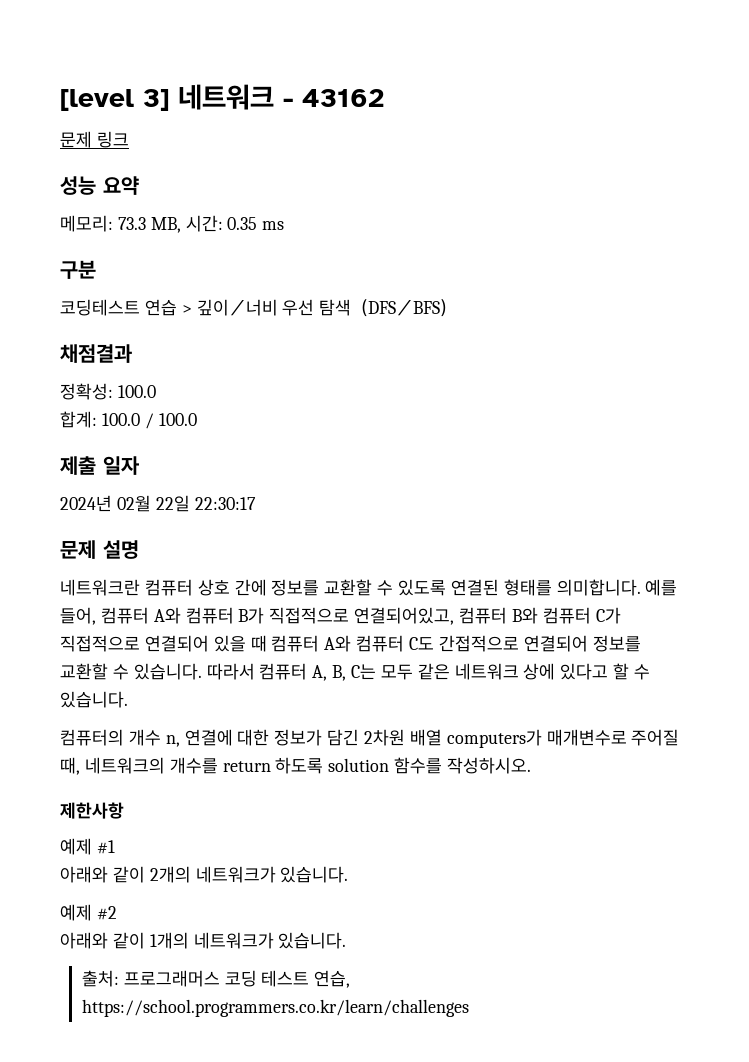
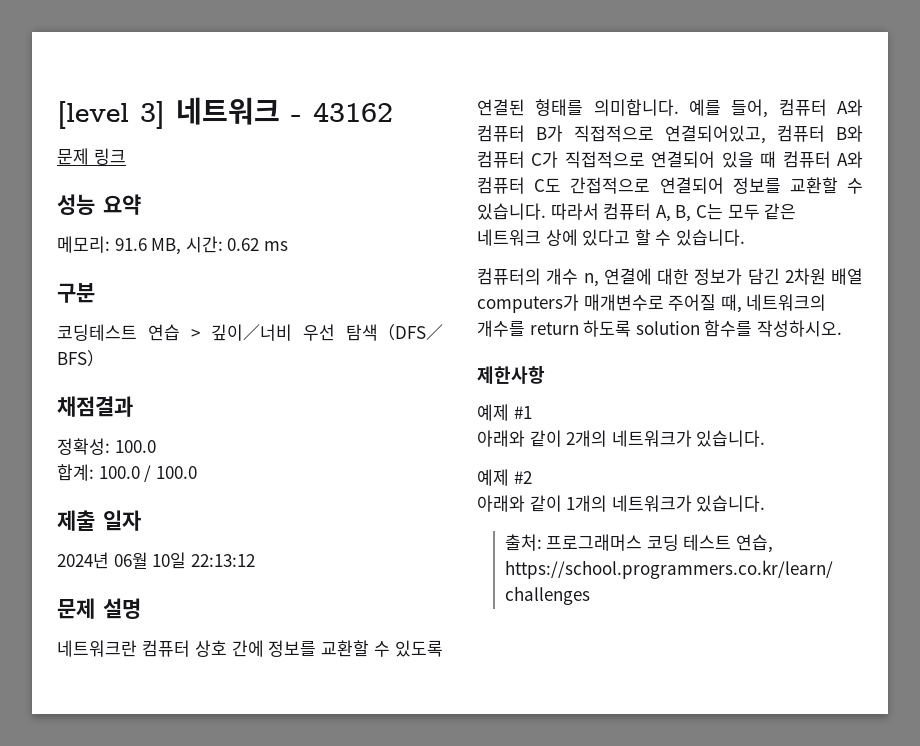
- 메모리: 73.3 MB, 시간: 0.35 ms
+ 메모리: 91.6 MB, 시간: 0.62 ms
- 2024년 02월 22일 22:30:17
+ 2024년 06월 10일 22:13:12

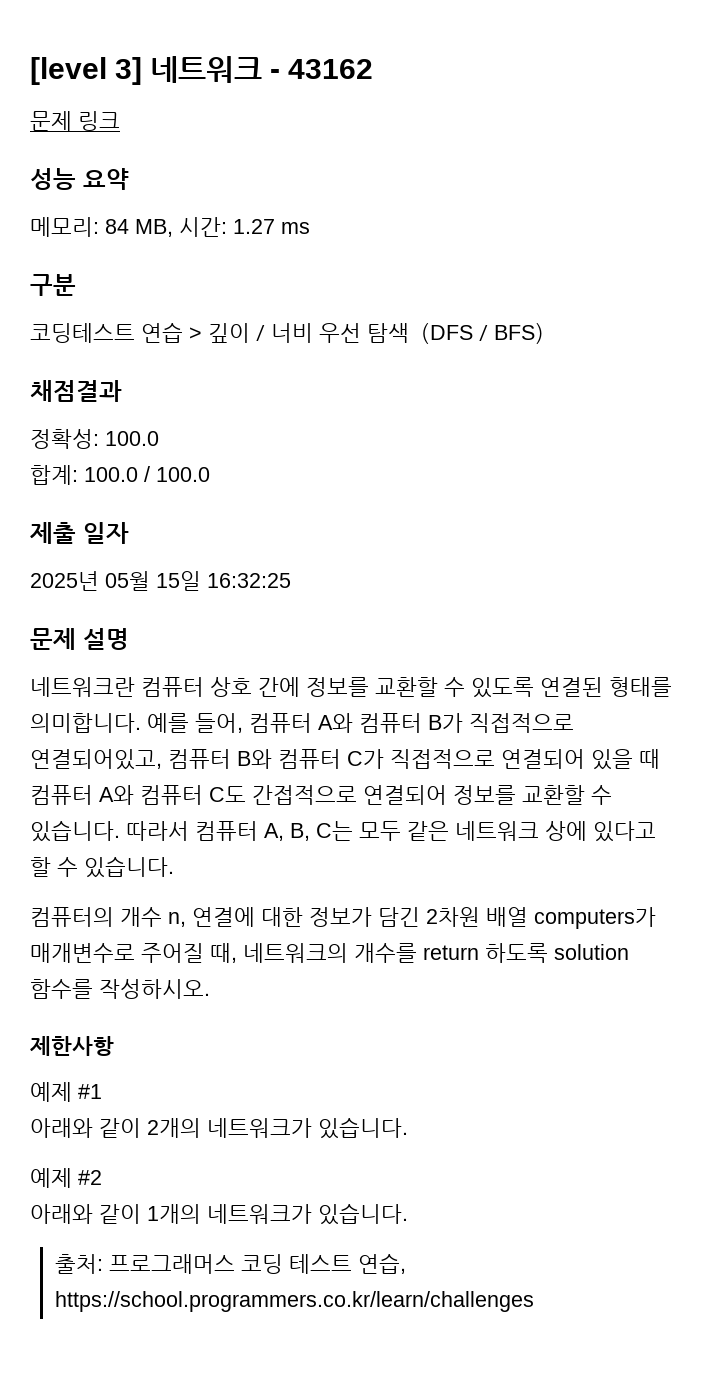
- 메모리: 91.6 MB, 시간: 0.62 ms
+ 메모리: 84 MB, 시간: 1.27 ms
- 2024년 06월 10일 22:13:12
+ 2025년 05월 15일 16:32:25

